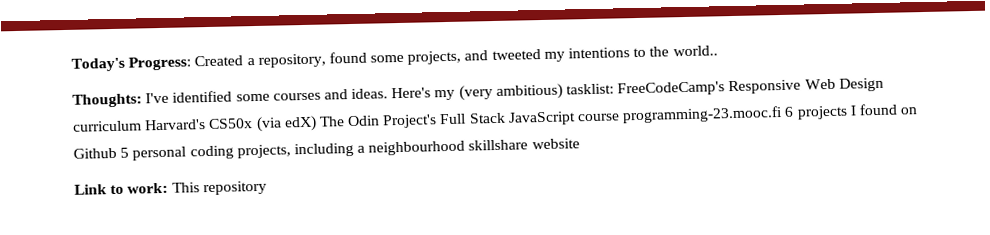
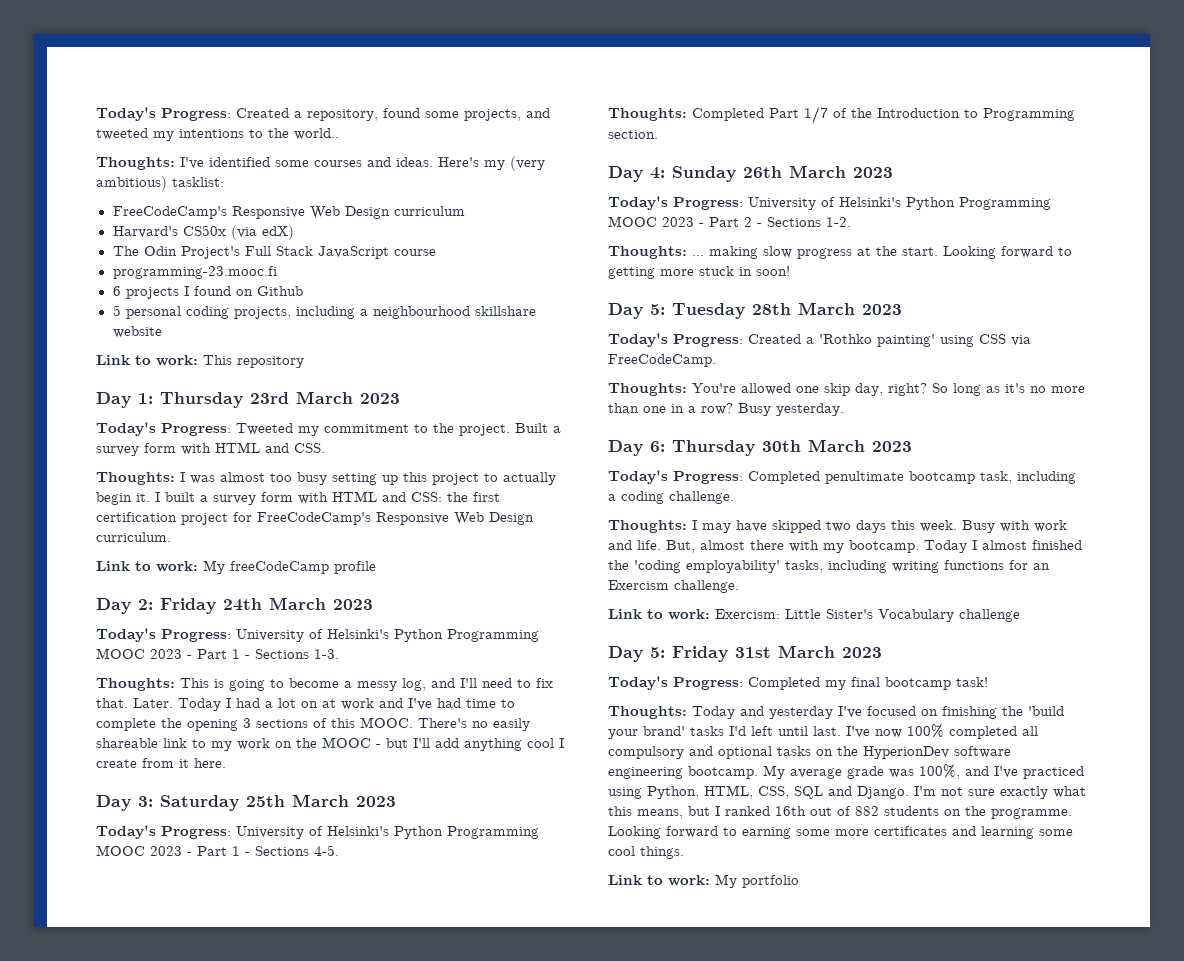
- Here's my (very ambitious) tasklist: FreeCodeCamp's Responsive Web Design curriculum Harvard's CS50x (via edX) The Odin Project's Full Stack JavaScript course programming-23.mooc.fi 6 projects I found on Github 5 personal coding projects, including a neighbourhood skillshare website
+ Here's my (very ambitious) tasklist:
+ FreeCodeCamp's Responsive Web Design curriculum
+ Harvard's CS50x (via edX)
+ The Odin Project's Full Stack JavaScript course
+ programming-23.mooc.fi
+ 6 projects I found on Github
+ 5 personal coding projects, including a neighbourhood skillshare website
+ Day 1: Thursday 23rd March 2023
+ Today's Progress: Tweeted my commitment to the project. Built a survey form with HTML and CSS.
+ Thoughts: I was almost too busy setting up this project to actually begin it. I built a survey form with HTML and CSS: the first certification project for FreeCodeCamp's Responsive Web Design curriculum.
+ Link to work: My freeCodeCamp profile
+ Day 2: Friday 24th March 2023
+ Today's Progress: University of Helsinki's Python Programming MOOC 2023 - Part 1 - Sections 1-3.
+ Thoughts: This is going to become a messy log, and I'll need to fix that. Later. Today I had a lot on at work and I've had time to complete the opening 3 sections of this MOOC. There's no easily shareable link to my work on the MOOC - but I'll add anything cool I create from it here.
+ Day 3: Saturday 25th March 2023
+ Today's Progress: University of Helsinki's Python Programming MOOC 2023 - Part 1 - Sections 4-5.
+ Thoughts: Completed Part 1/7 of the Introduction to Programming section.
+ Day 4: Sunday 26th March 2023
+ Today's Progress: University of Helsinki's Python Programming MOOC 2023 - Part 2 - Sections 1-2.
+ Thoughts: ... making slow progress at the start. Looking forward to getting more stuck in soon!
+ Day 5: Tuesday 28th March 2023
+ Today's Progress: Created a 'Rothko painting' using CSS via FreeCodeCamp.
+ Thoughts: You're allowed one skip day, right? So long as it's no more than one in a row? Busy yesterday.
+ Day 6: Thursday 30th March 2023
+ Today's Progress: Completed penultimate bootcamp task, including a coding challenge.
+ Thoughts: I may have skipped two days this week. Busy with work and life. But, almost there with my bootcamp. Today I almost finished the 'coding employability' tasks, including writing functions for an Exercism challenge.
+ Link to work: Exercism: Little Sister's Vocabulary challenge
+ Day 5: Friday 31st March 2023
+ Today's Progress: Completed my final bootcamp task!
+ Thoughts: Today and yesterday I've focused on finishing the 'build your brand' tasks I'd left until last. I've now 100% completed all compulsory and optional tasks on the HyperionDev software engineering bootcamp. My average grade was 100%, and I've practiced using Python, HTML, CSS, SQL and Django. I'm not sure exactly what this means, but I ranked 16th out of 882 students on the programme. Looking forward to earning some more certificates and learning some cool things.
+ Link to work: My portfolio

